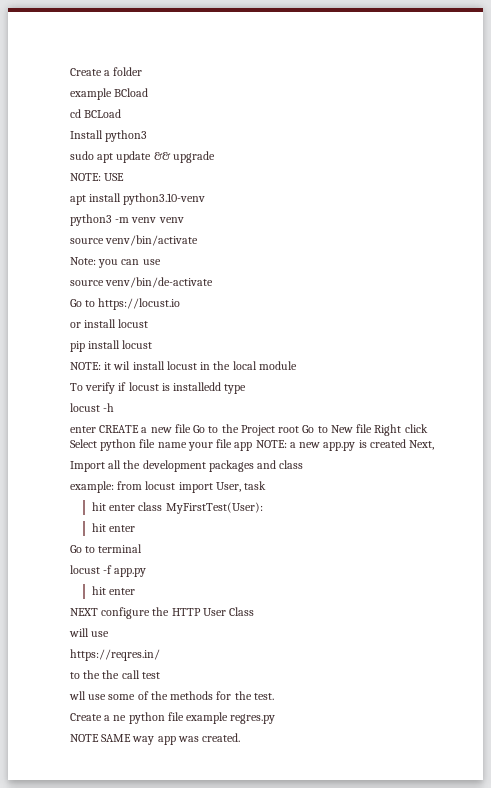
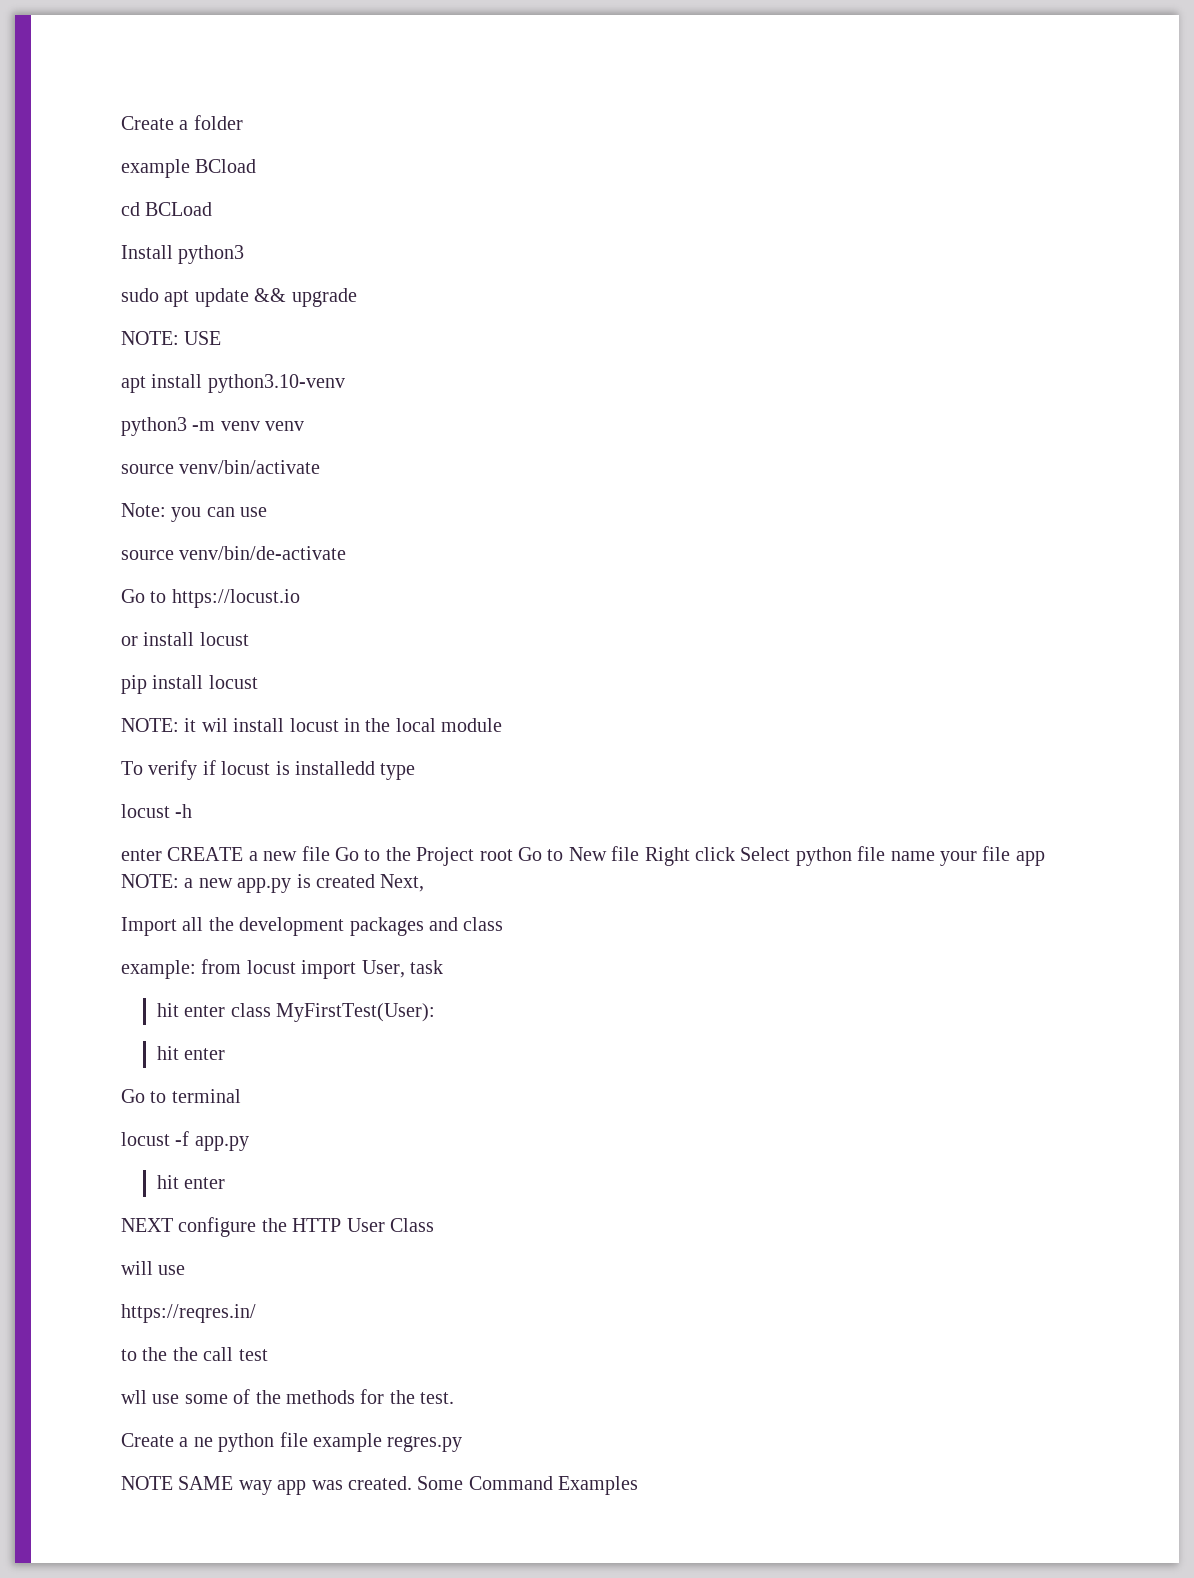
+ Some Command Examples

